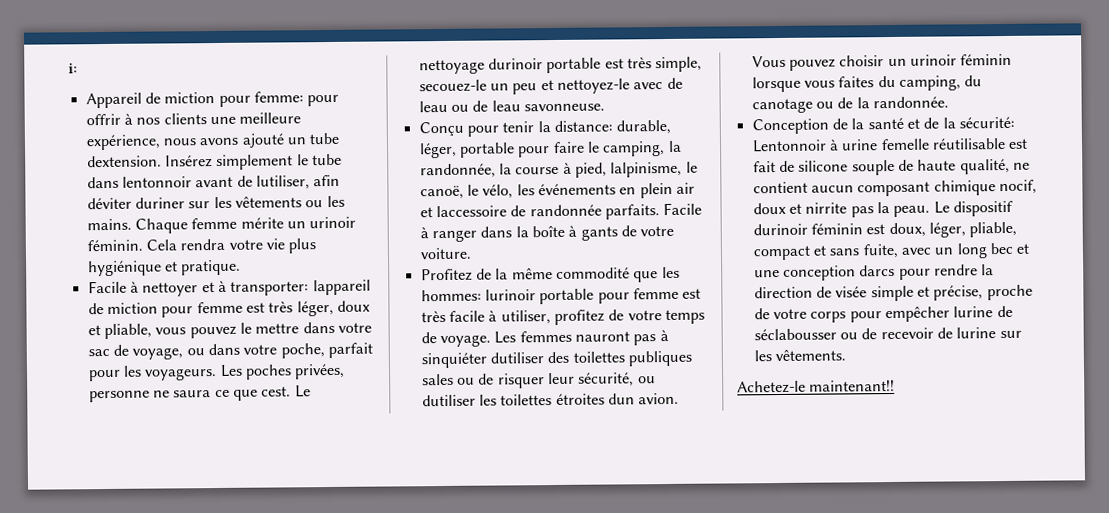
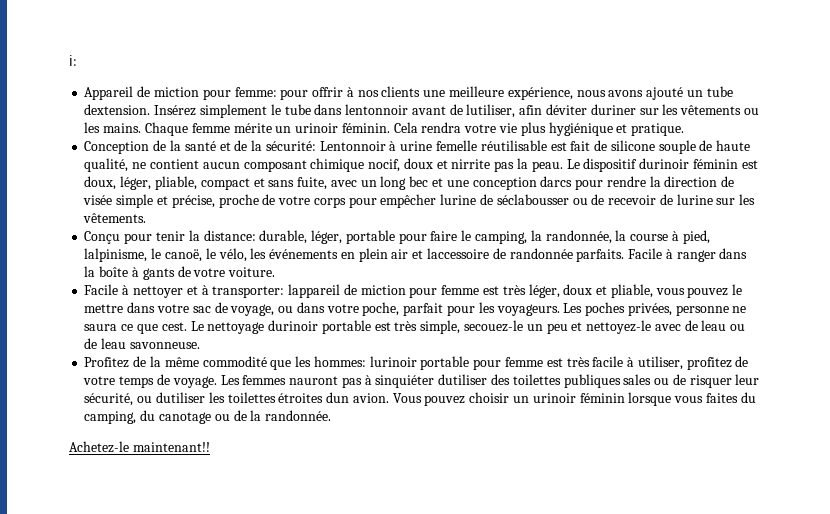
- Facile à nettoyer et à transporter: lappareil de miction pour femme est très léger, doux et pliable, vous pouvez le mettre dans votre sac de voyage, ou dans votre poche, parfait pour les voyageurs. Les poches privées, personne ne saura ce que cest. Le nettoyage durinoir portable est très simple, secouez-le un peu et nettoyez-le avec de leau ou de leau savonneuse.
- Conçu pour tenir la distance: durable, léger, portable pour faire le camping, la randonnée, la course à pied, lalpinisme, le canoë, le vélo, les événements en plein air et laccessoire de randonnée parfaits. Facile à ranger dans la boîte à gants de votre voiture.
- Profitez de la même commodité que les hommes: lurinoir portable pour femme est très facile à utiliser, profitez de votre temps de voyage. Les femmes nauront pas à sinquiéter dutiliser des toilettes publiques sales ou de risquer leur sécurité, ou dutiliser les toilettes étroites dun avion. Vous pouvez choisir un urinoir féminin lorsque vous faites du camping, du canotage ou de la randonnée.
+ Conçu pour tenir la distance: durable, léger, portable pour faire le camping, la randonnée, la course à pied, lalpinisme, le canoë, le vélo, les événements en plein air et laccessoire de randonnée parfaits. Facile à ranger dans la boîte à gants de votre voiture.
+ Facile à nettoyer et à transporter: lappareil de miction pour femme est très léger, doux et pliable, vous pouvez le mettre dans votre sac de voyage, ou dans votre poche, parfait pour les voyageurs. Les poches privées, personne ne saura ce que cest. Le nettoyage durinoir portable est très simple, secouez-le un peu et nettoyez-le avec de leau ou de leau savonneuse.
+ Profitez de la même commodité que les hommes: lurinoir portable pour femme est très facile à utiliser, profitez de votre temps de voyage. Les femmes nauront pas à sinquiéter dutiliser des toilettes publiques sales ou de risquer leur sécurité, ou dutiliser les toilettes étroites dun avion. Vous pouvez choisir un urinoir féminin lorsque vous faites du camping, du canotage ou de la randonnée.

